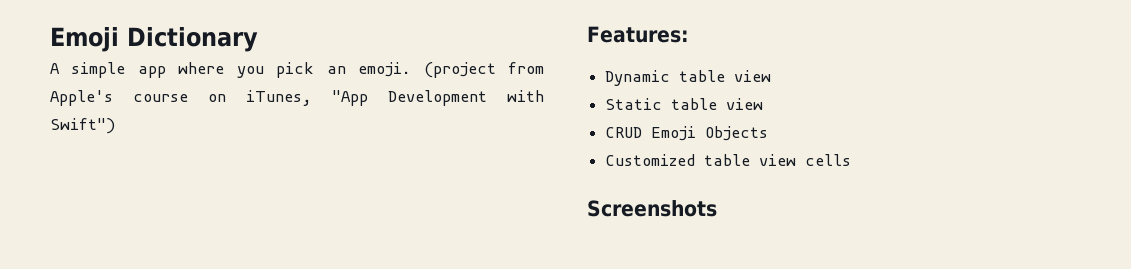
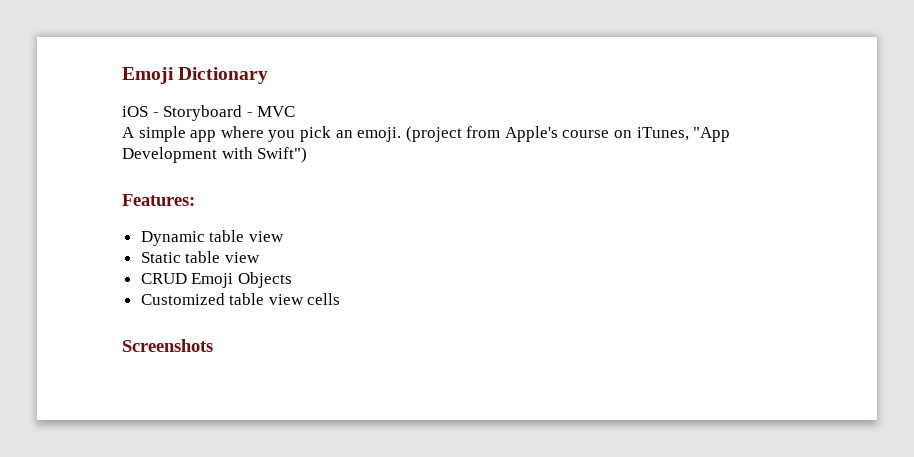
+ iOS - Storyboard - MVC

